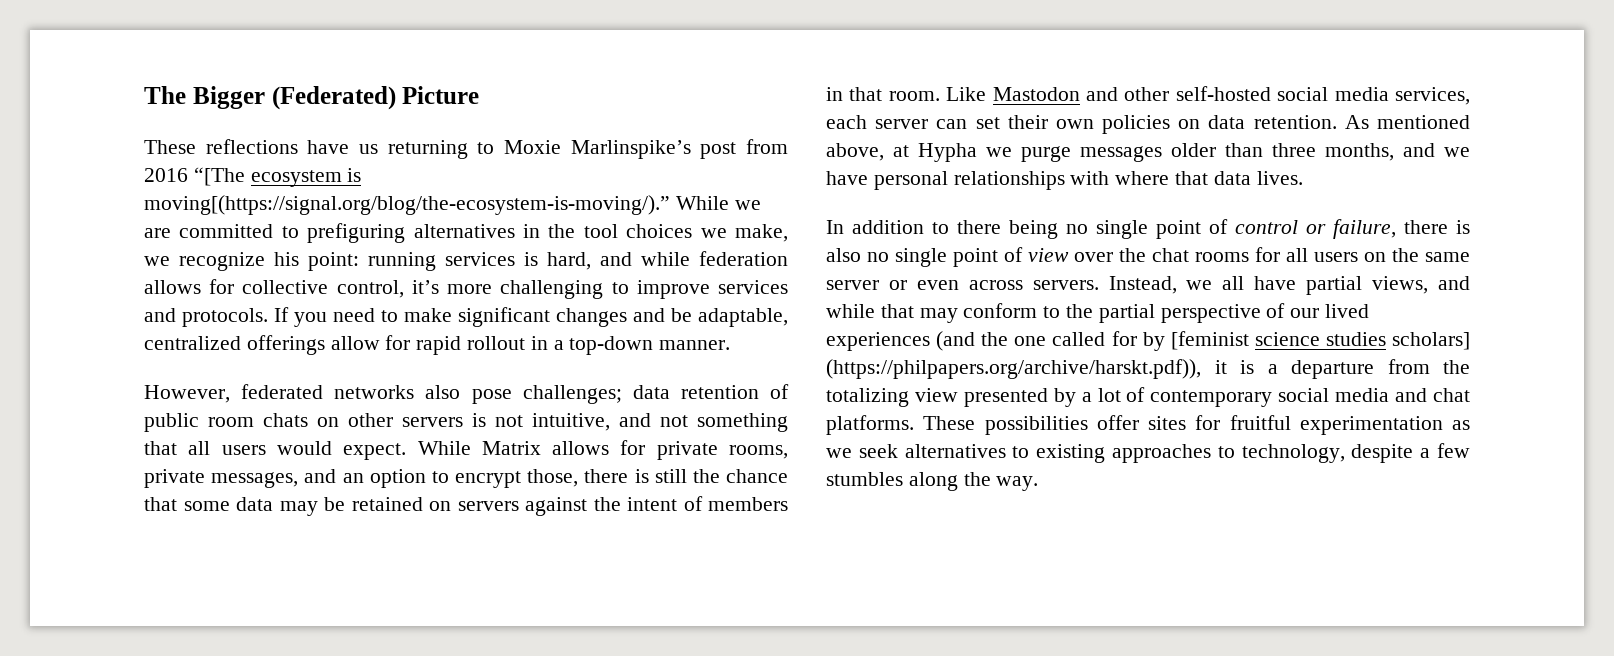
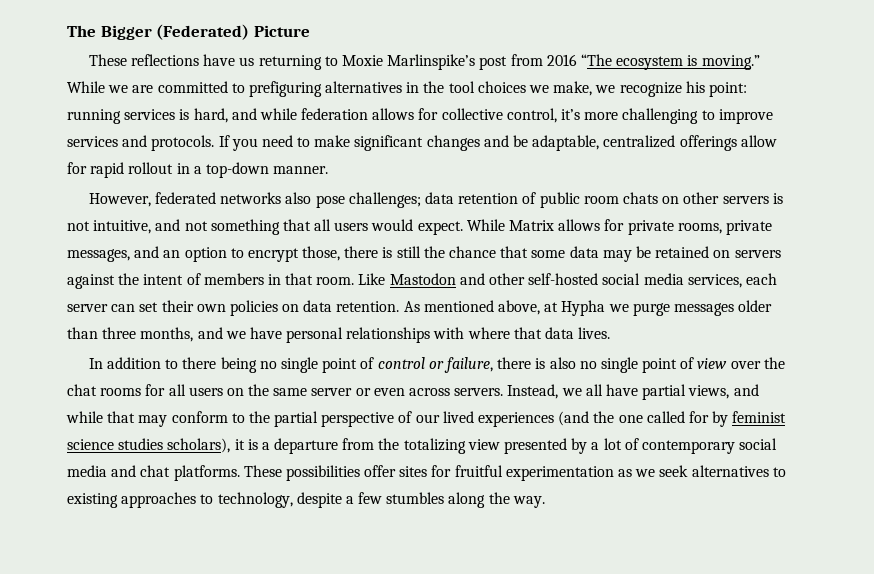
- These reflections have us returning to Moxie Marlinspike’s post from 2016 “[The ecosystem is moving[(https://signal.org/blog/the-ecosystem-is-moving/).” While we are committed to prefiguring alternatives in the tool choices we make, we recognize his point: running services is hard, and while federation allows for collective control, it’s more challenging to improve services and protocols.
+ These reflections have us returning to Moxie Marlinspike’s post from 2016 “The ecosystem is moving.” While we are committed to prefiguring alternatives in the tool choices we make, we recognize his point: running services is hard, and while federation allows for collective control, it’s more challenging to improve services and protocols.
- Instead, we all have partial views, and while that may conform to the partial perspective of our lived experiences (and the one called for by [feminist science studies scholars] (https://philpapers.org/archive/harskt.pdf)), it is a departure from the totalizing view presented by a lot of contemporary social media and chat platforms.
+ Instead, we all have partial views, and while that may conform to the partial perspective of our lived experiences (and the one called for by feminist science studies scholars), it is a departure from the totalizing view presented by a lot of contemporary social media and chat platforms.

